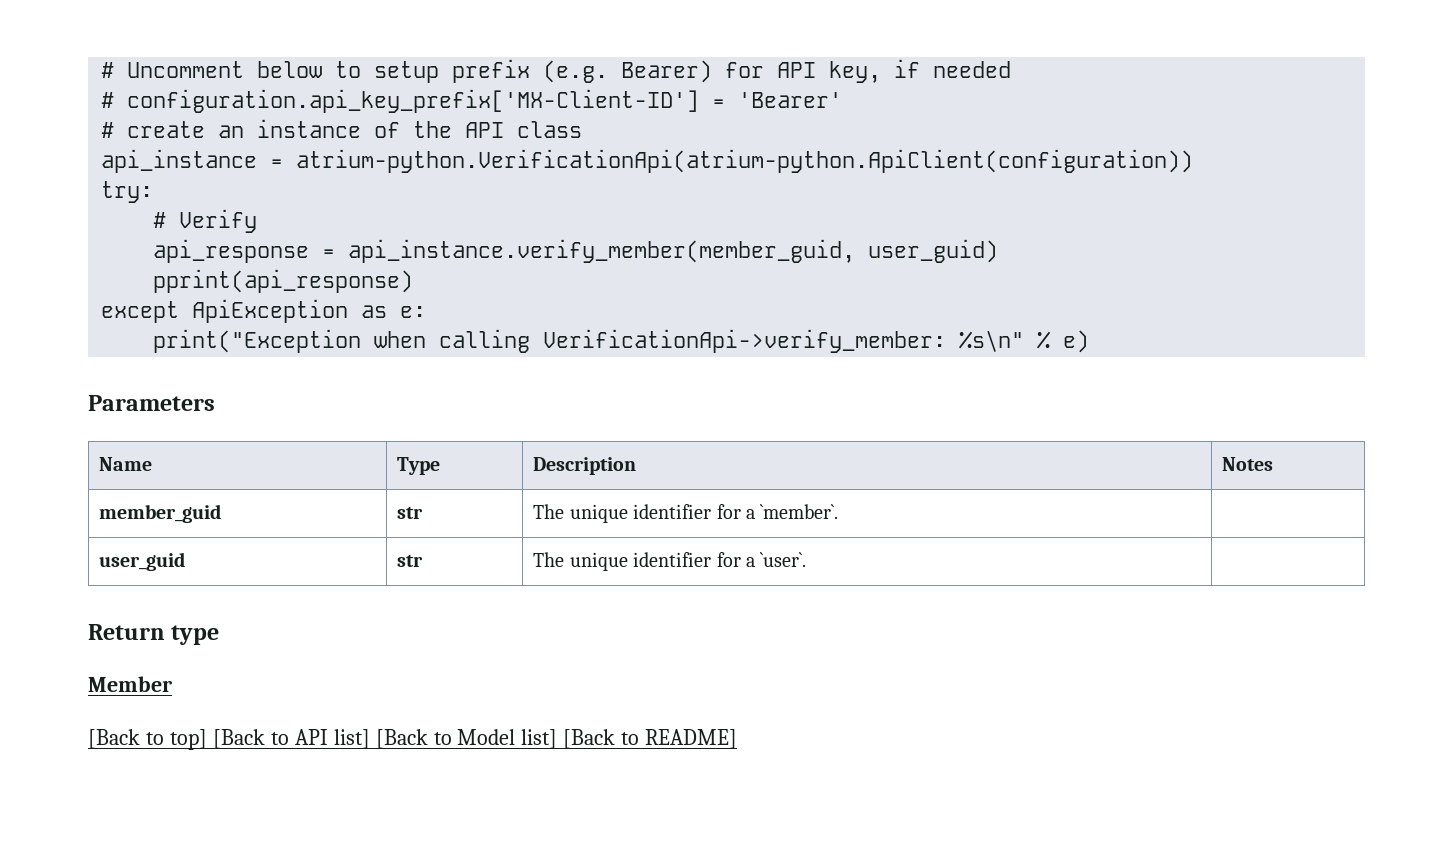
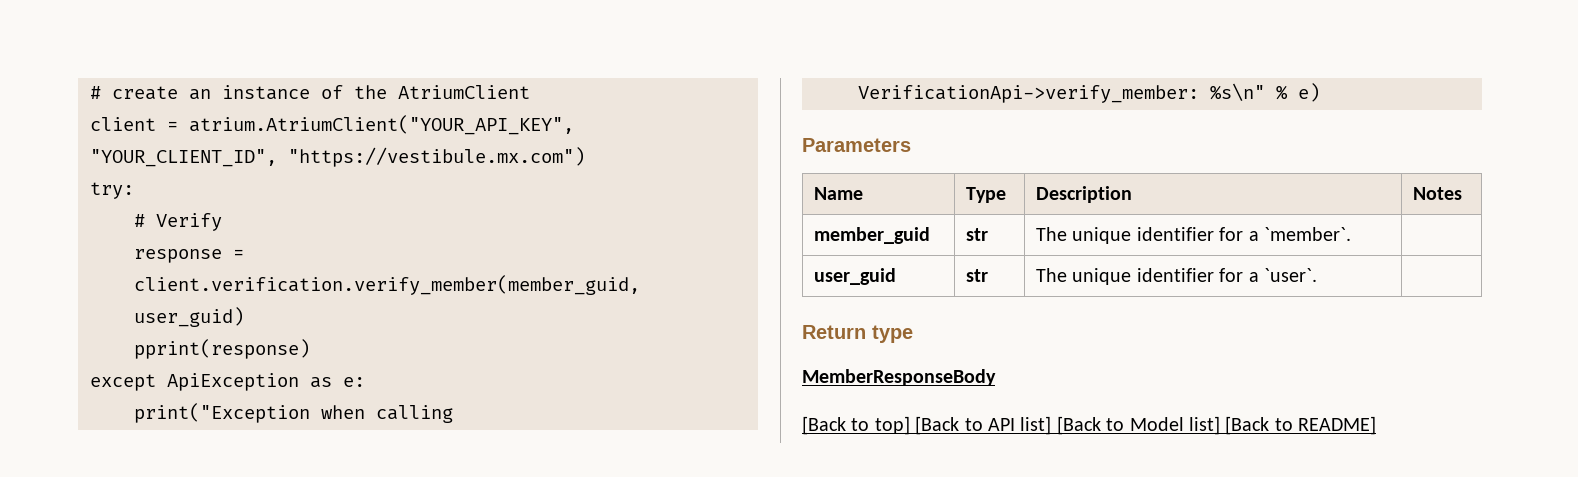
- # Uncomment below to setup prefix (e.g. Bearer) for API key, if needed
- # configuration.api_key_prefix['MX-Client-ID'] = 'Bearer'
- # create an instance of the API class
- api_instance = atrium-python.VerificationApi(atrium-python.ApiClient(configuration))
+ # create an instance of the AtriumClient
+ client = atrium.AtriumClient("YOUR_API_KEY", "YOUR_CLIENT_ID", "https://vestibule.mx.com")
- api_response = api_instance.verify_member(member_guid, user_guid)
+ response = client.verification.verify_member(member_guid, user_guid)
- pprint(api_response)
+ pprint(response)
- Member
+ MemberResponseBody

